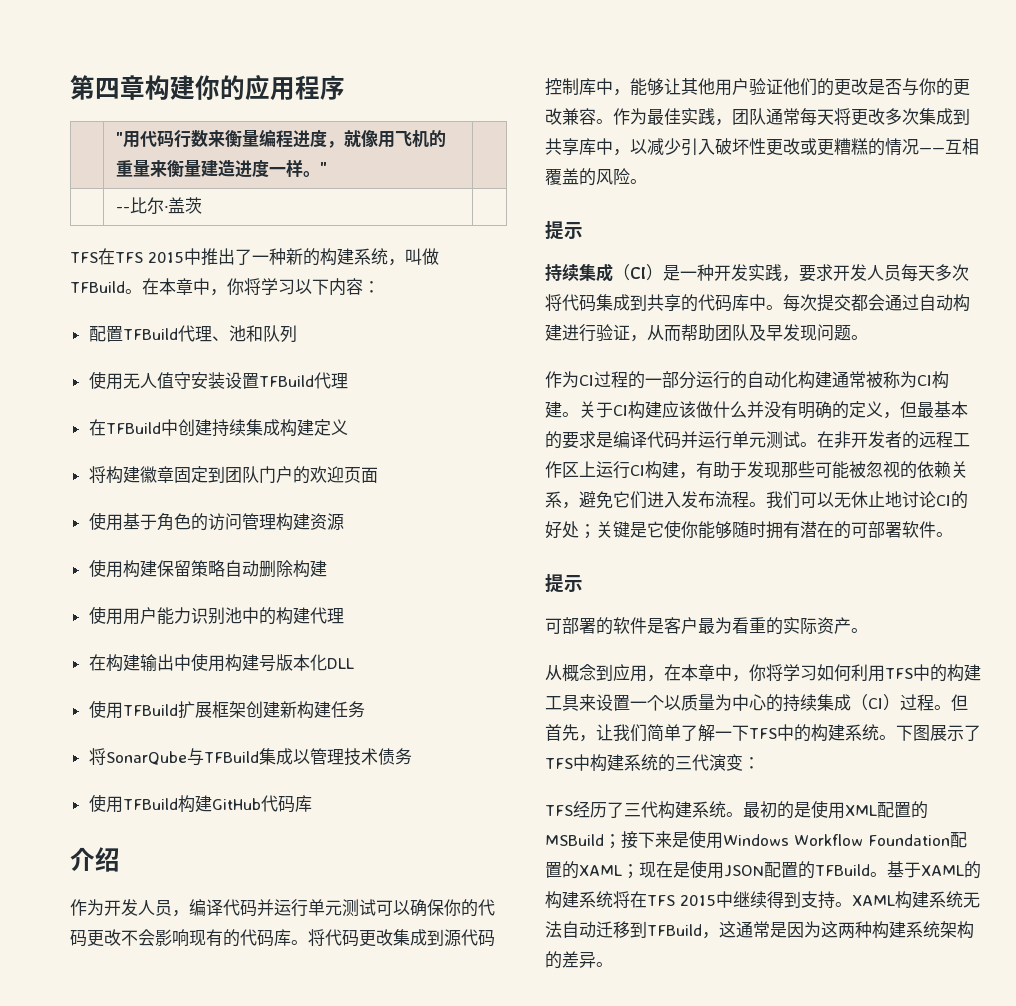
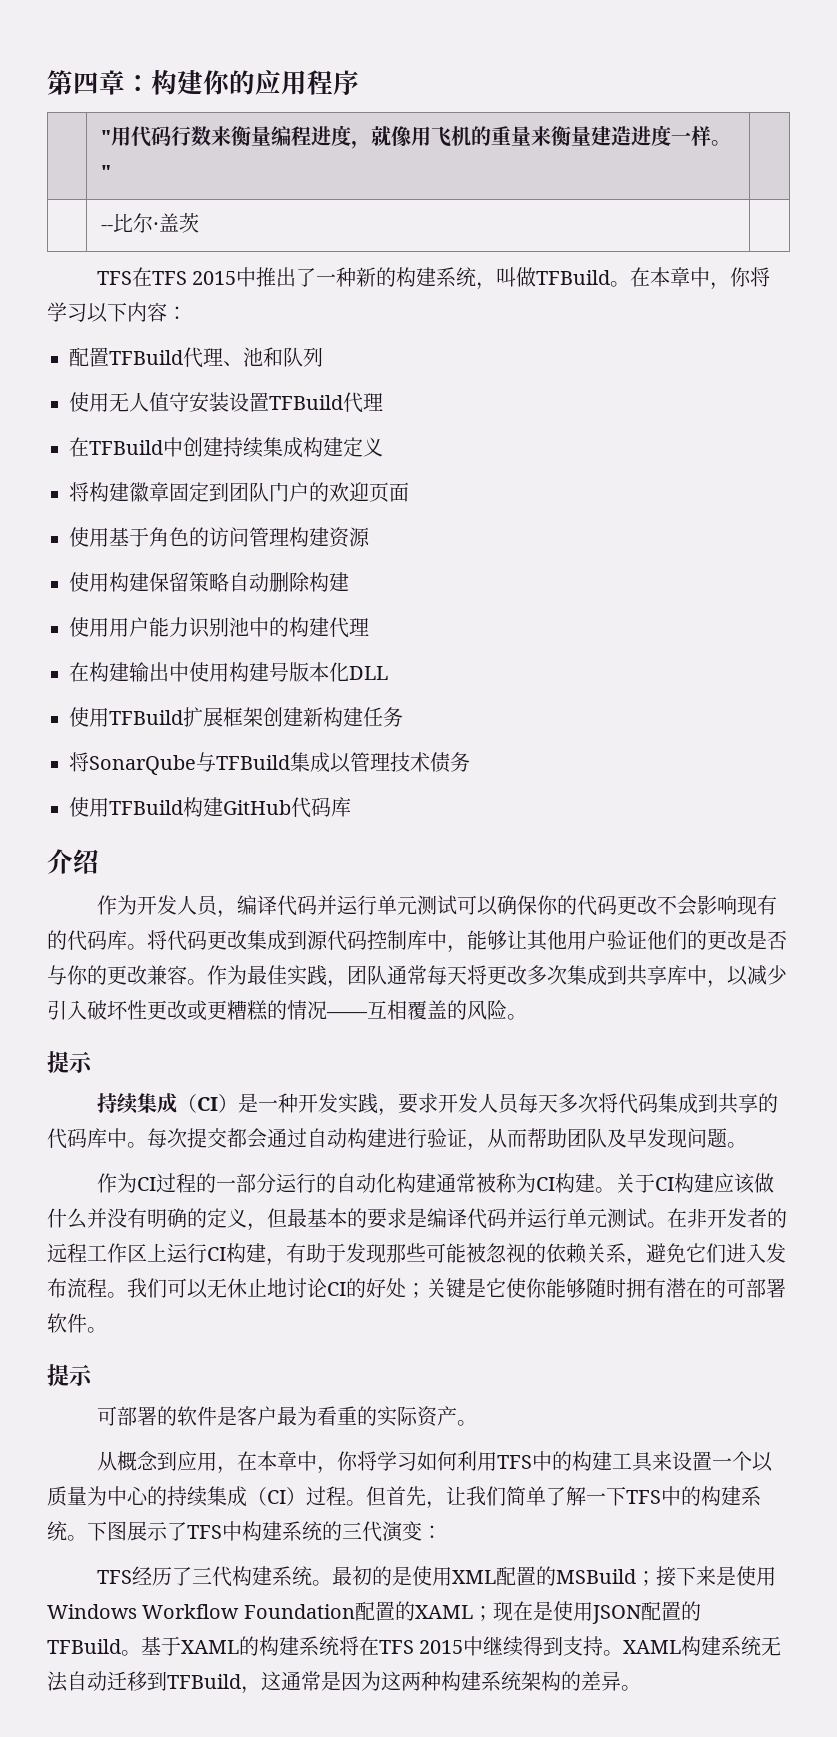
- 第四章构建你的应用程序
+ 第四章：构建你的应用程序

